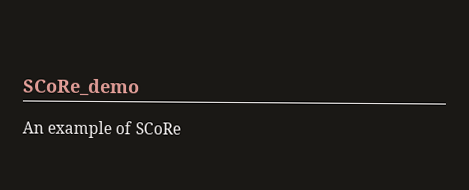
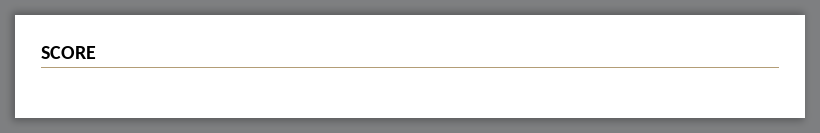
- SCoRe_demo
- An example of SCoRe
+ SCORE

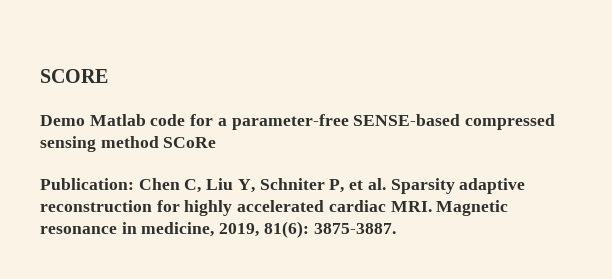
+ Demo Matlab code for a parameter-free SENSE-based compressed sensing method SCoRe
+ Publication: Chen C, Liu Y, Schniter P, et al. Sparsity adaptive reconstruction for highly accelerated cardiac MRI. Magnetic resonance in medicine, 2019, 81(6): 3875-3887.

